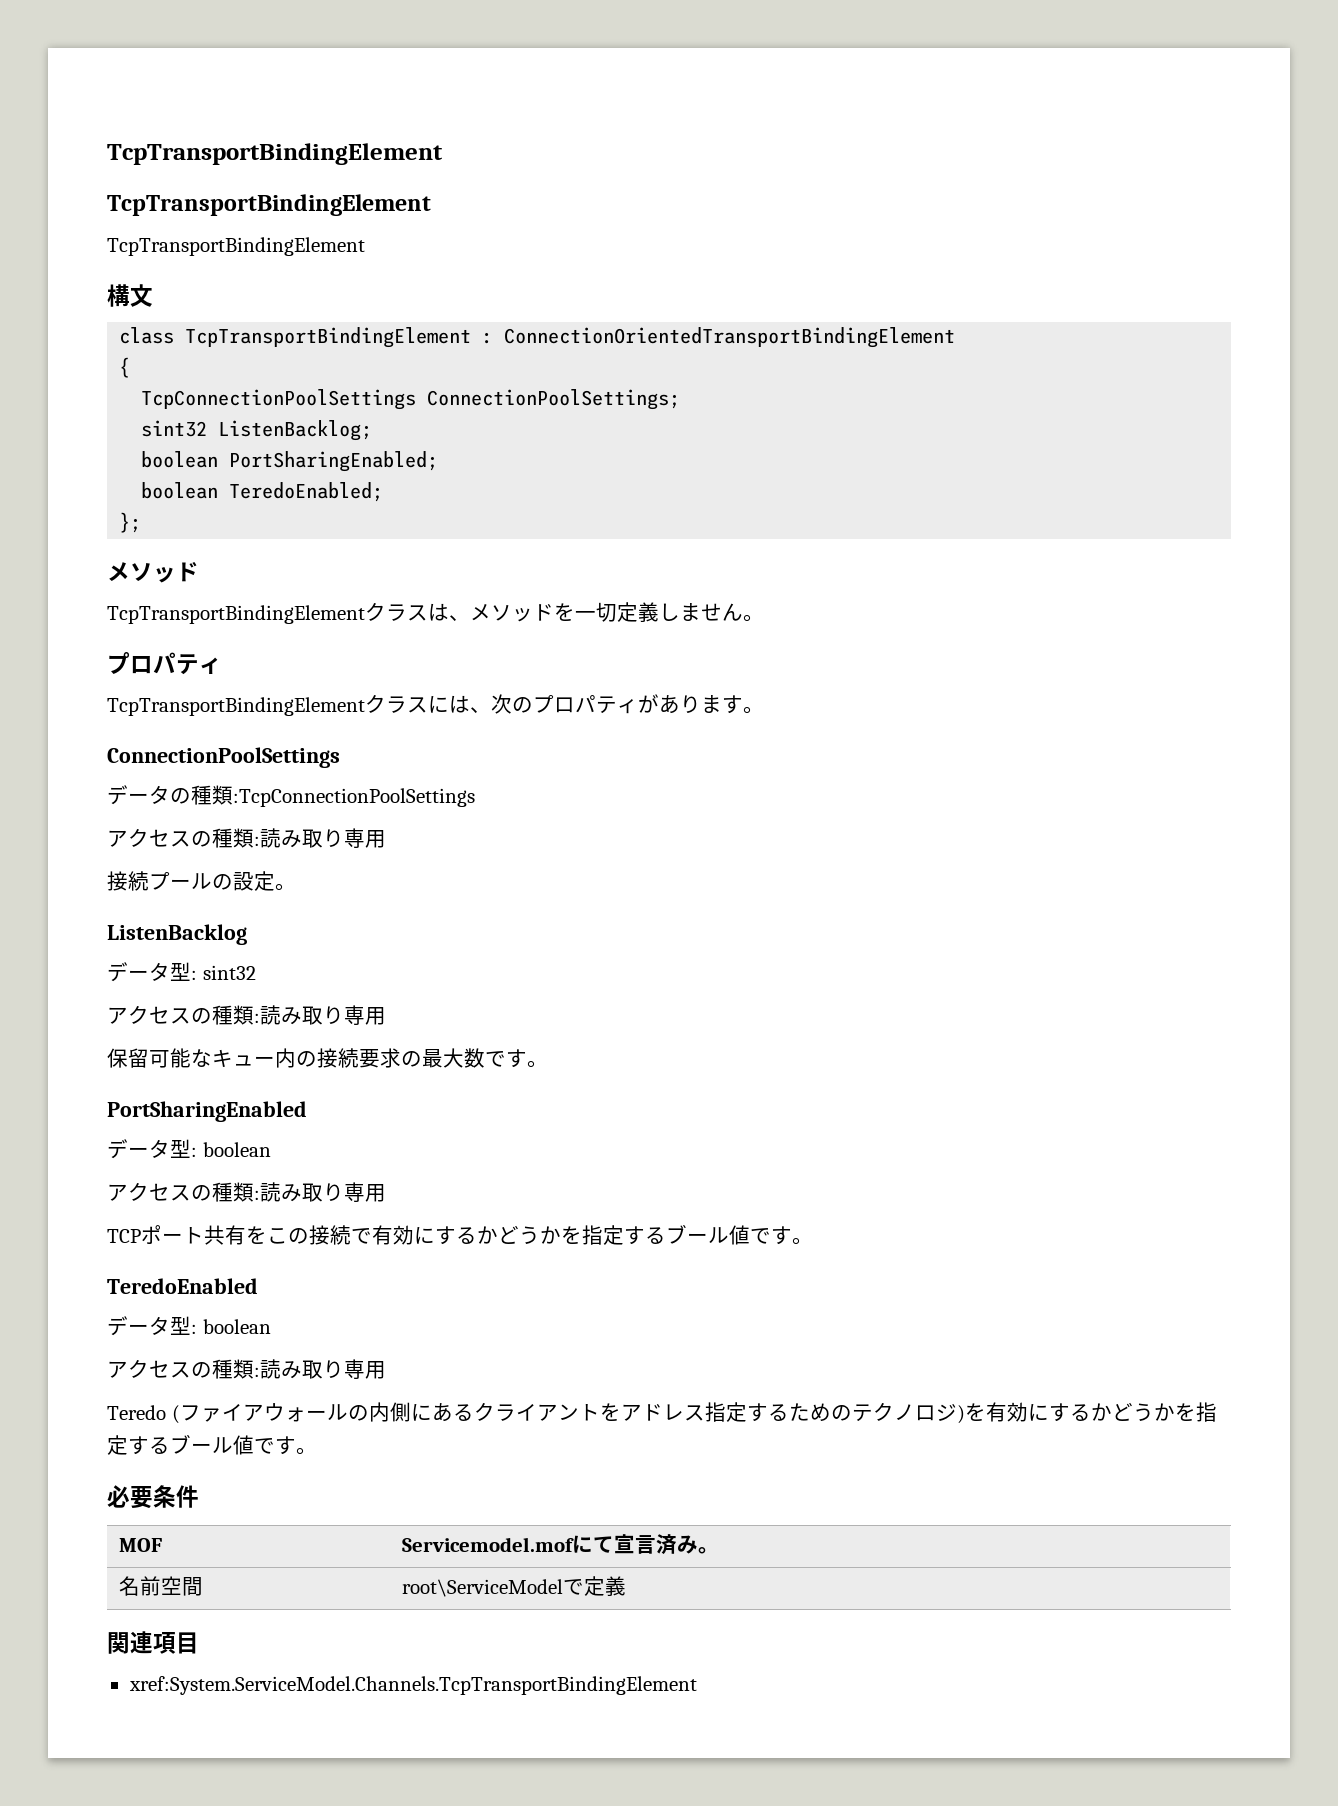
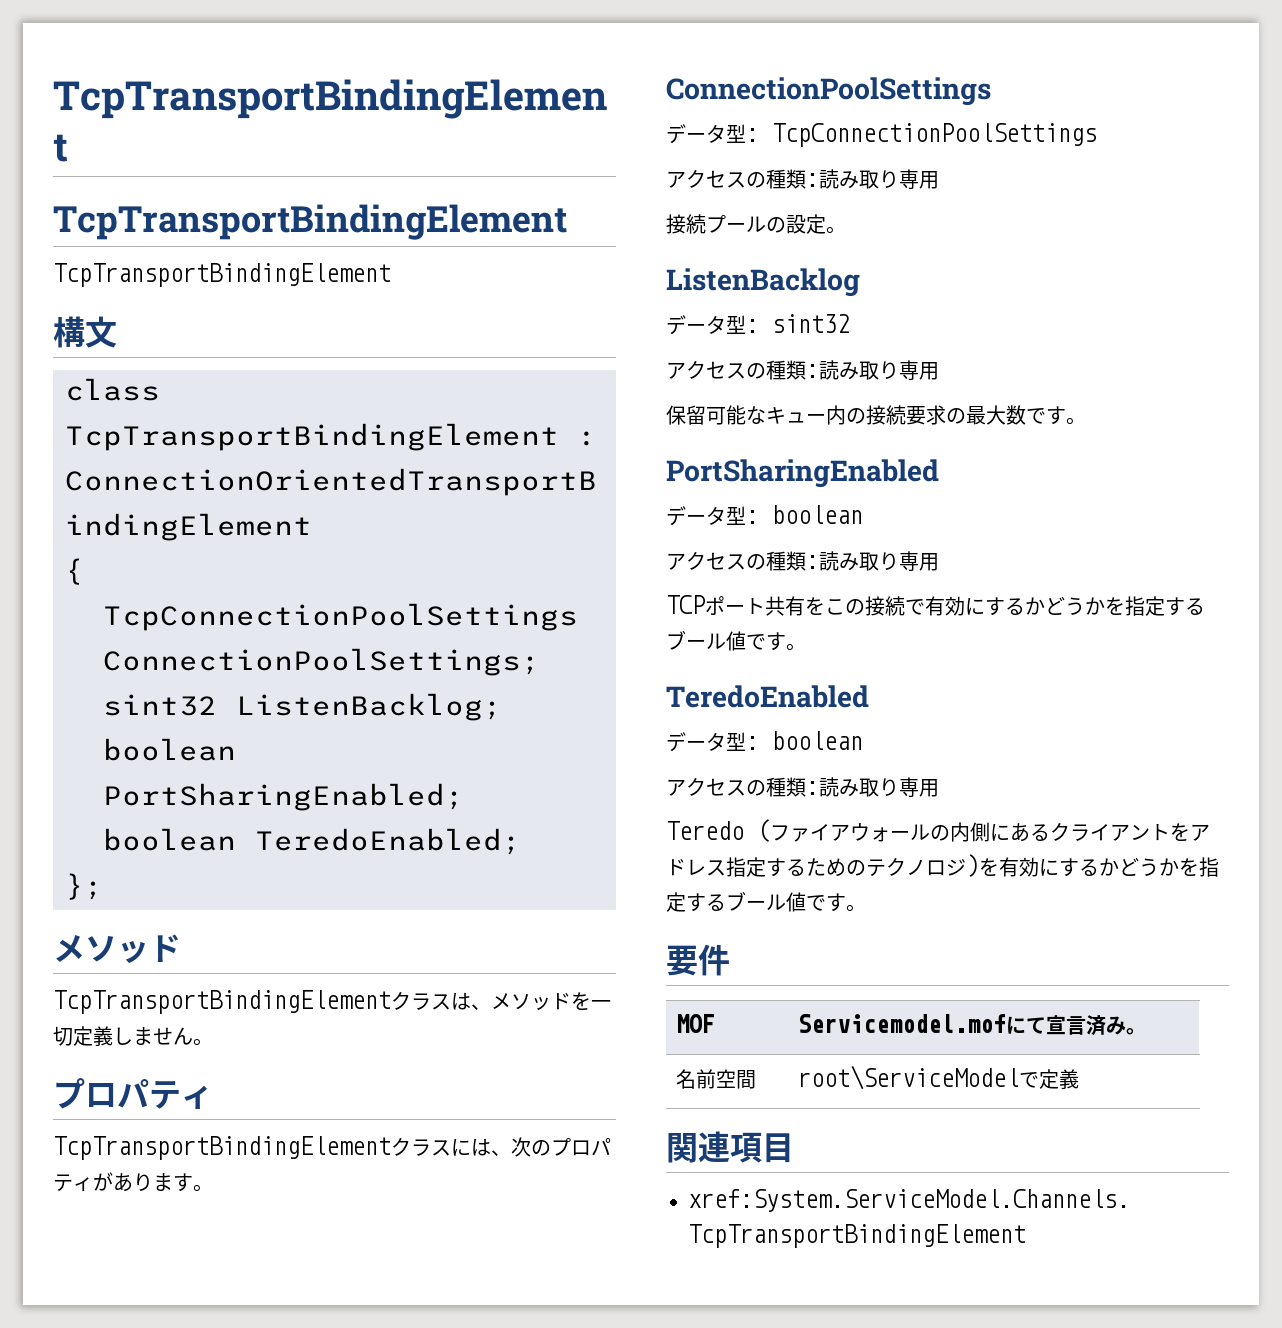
- データの種類:TcpConnectionPoolSettings
+ データ型: TcpConnectionPoolSettings
- 必要条件
+ 要件

